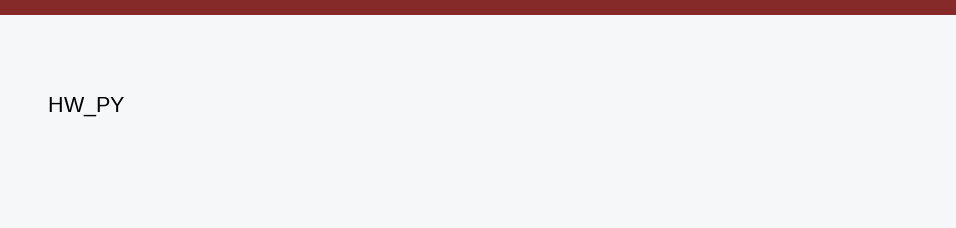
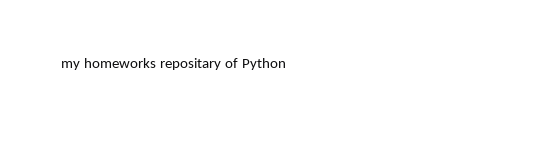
- HW_PY
+ my homeworks repositary of Python

